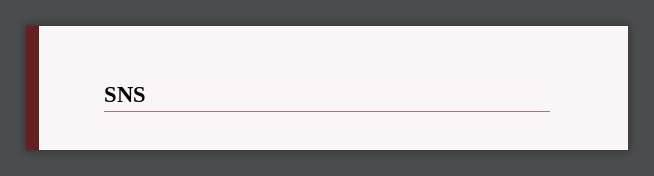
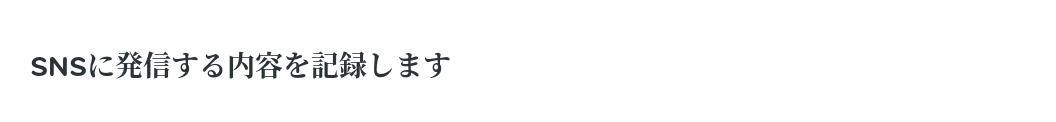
- SNS
+ SNSに発信する内容を記録します

